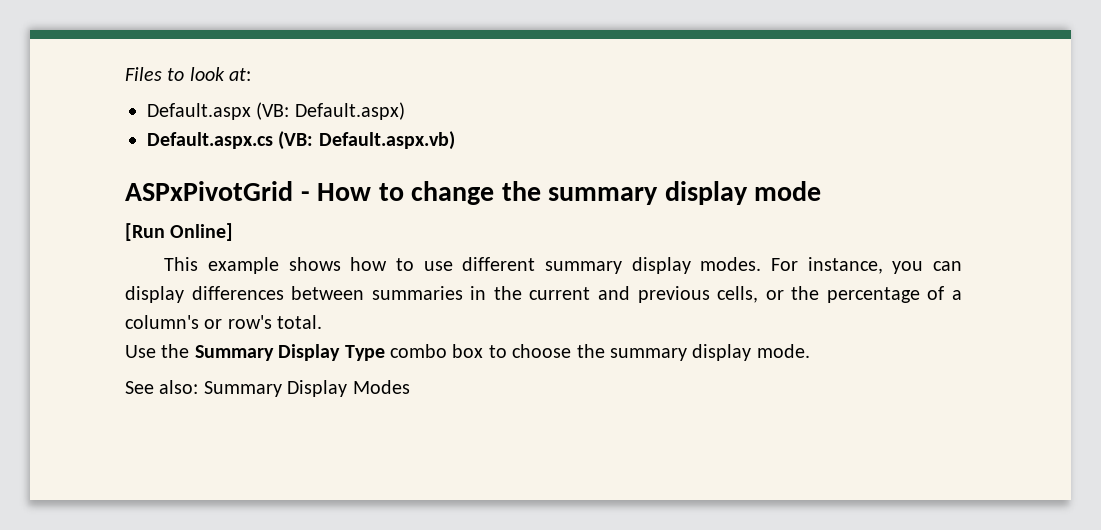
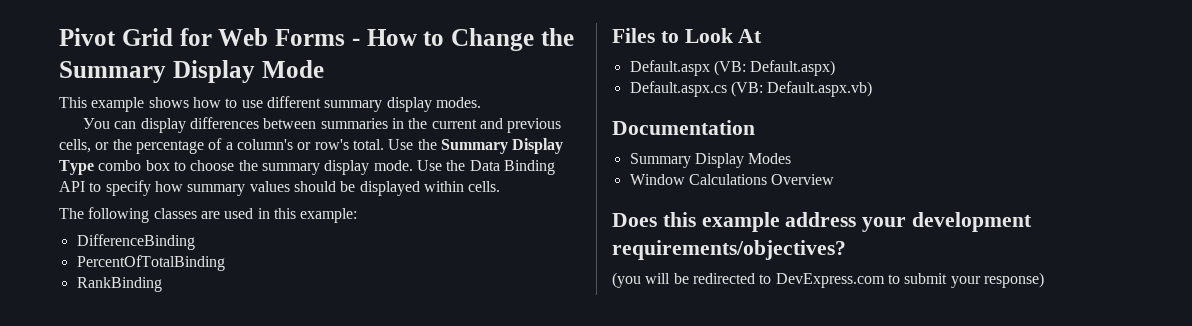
- Files to look at:
- Default.aspx (VB: Default.aspx)
- Default.aspx.cs (VB: Default.aspx.vb)
- ASPxPivotGrid - How to change the summary display mode
- [Run Online]
+ Pivot Grid for Web Forms - How to Change the Summary Display Mode
- This example shows how to use different summary display modes. For instance, you can display differences between summaries in the current and previous cells, or the percentage of a column's or row's total.
- Use the Summary Display Type combo box to choose the summary display mode.
- See also: Summary Display Modes
+ This example shows how to use different summary display modes.
+ Уou can display differences between summaries in the current and previous cells, or the percentage of a column's or row's total. Use the Summary Display Type combo box to choose the summary display mode. Use the Data Binding API to specify how summary values should be displayed within cells.
+ The following classes are used in this example:
+ DifferenceBinding
+ PercentOfTotalBinding
+ RankBinding
+ Files to Look At
+ Default.aspx (VB: Default.aspx)
+ Default.aspx.cs (VB: Default.aspx.vb)
+ Documentation
+ Summary Display Modes
+ Window Calculations Overview
+ Does this example address your development requirements/objectives?
+ (you will be redirected to DevExpress.com to submit your response)

